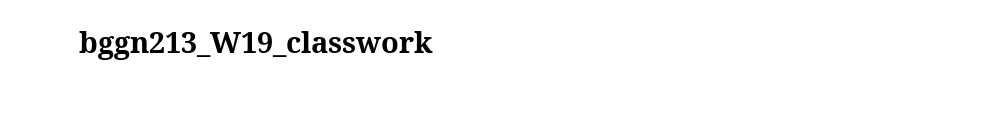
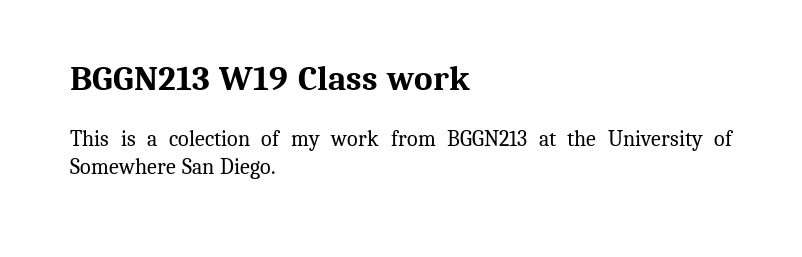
- bggn213_W19_classwork
+ BGGN213 W19 Class work
+ This is a colection of my work from BGGN213 at the University of Somewhere San Diego.

